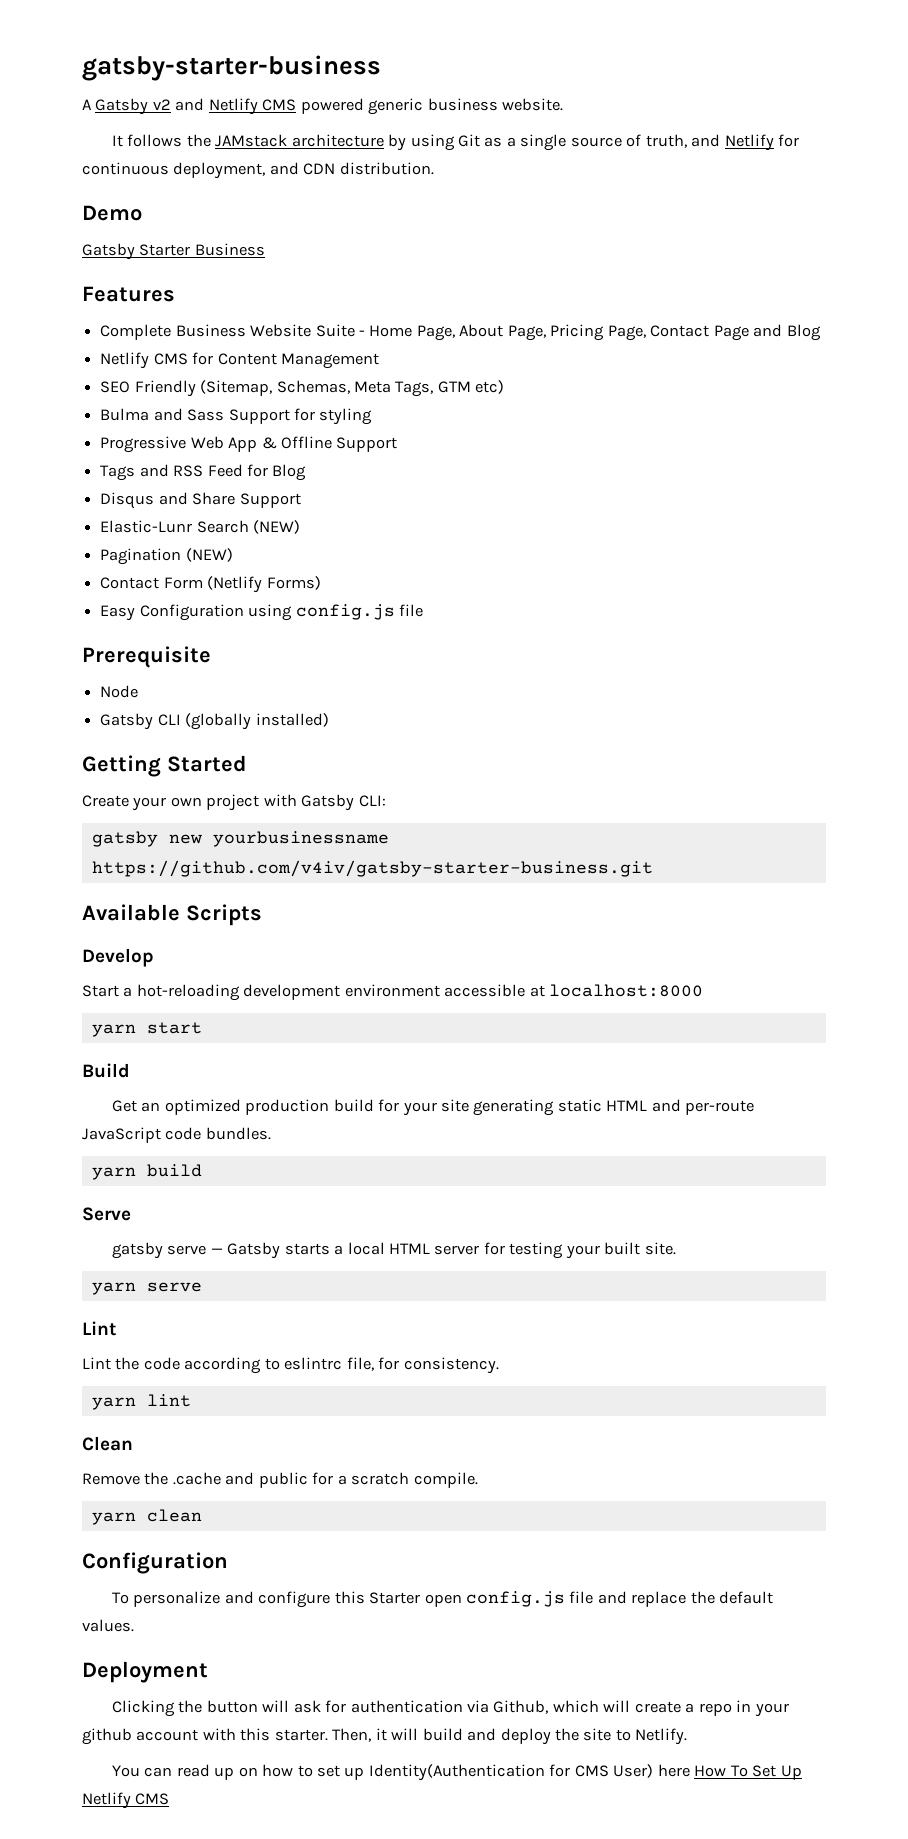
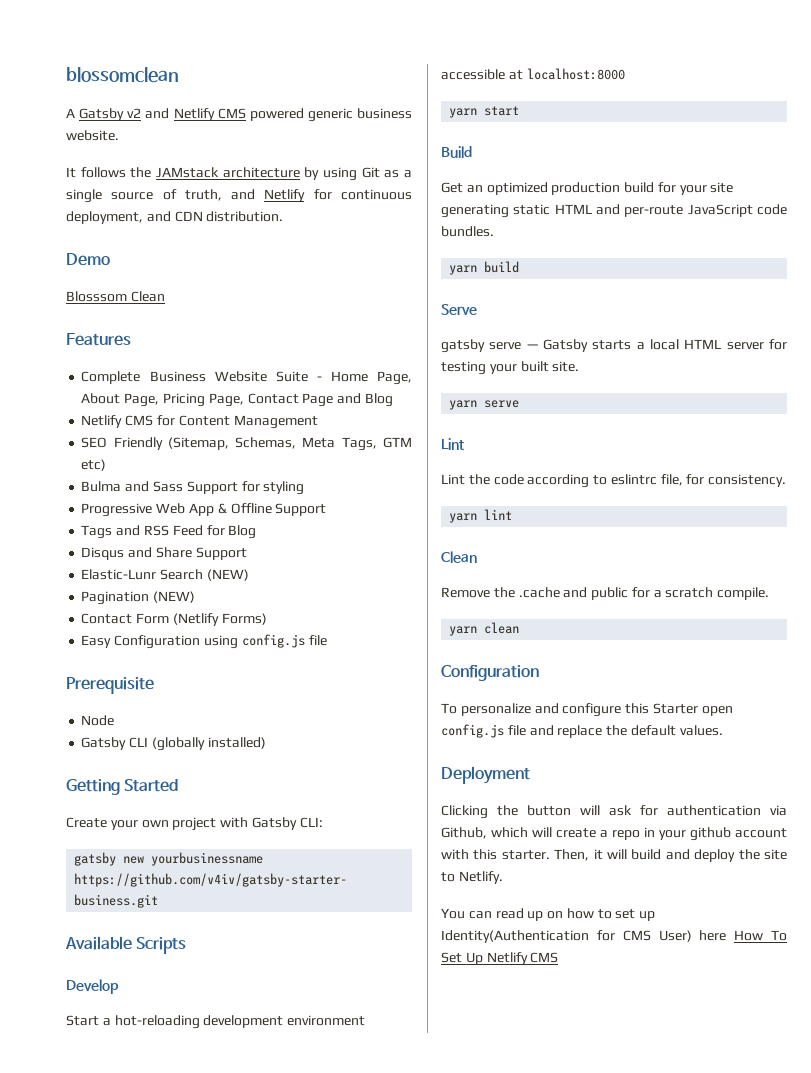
- gatsby-starter-business
+ blossomclean
- Gatsby Starter Business
+ Blosssom Clean

